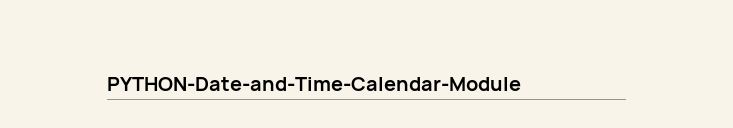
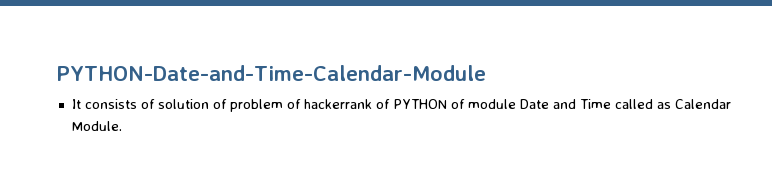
+ It consists of solution of problem of hackerrank of PYTHON of module Date and Time called as Calendar Module.

